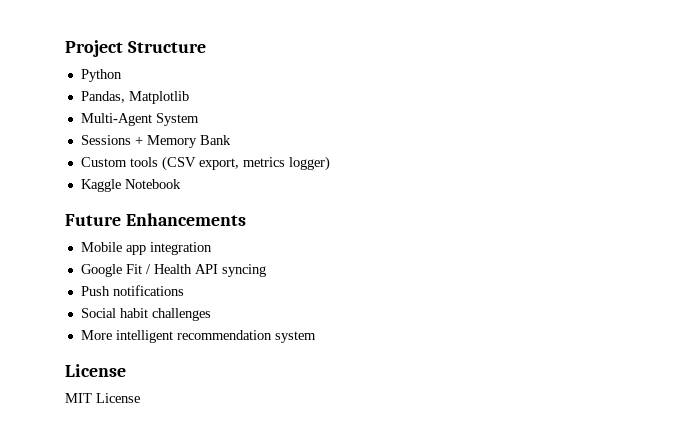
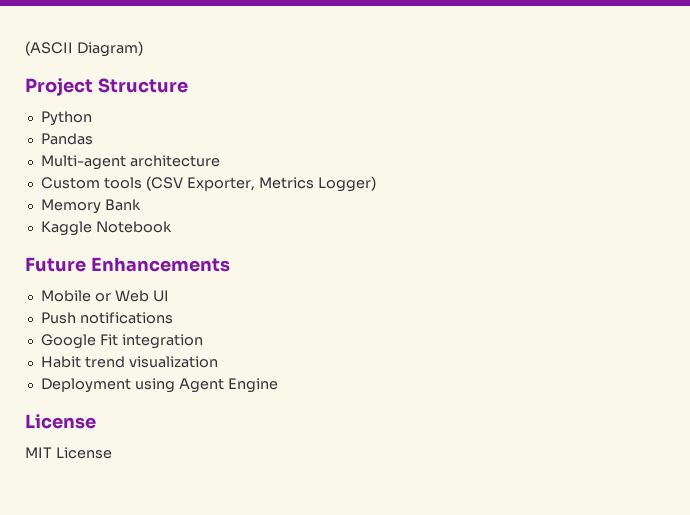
+ (ASCII Diagram)
- Pandas, Matplotlib
- Multi-Agent System
- Sessions + Memory Bank
- Custom tools (CSV export, metrics logger)
+ Pandas
+ Multi-agent architecture
+ Custom tools (CSV Exporter, Metrics Logger)
+ Memory Bank
- Mobile app integration
- Google Fit / Health API syncing
+ Mobile or Web UI
  Push notifications
- Social habit challenges
- More intelligent recommendation system
+ Google Fit integration
+ Habit trend visualization
+ Deployment using Agent Engine

